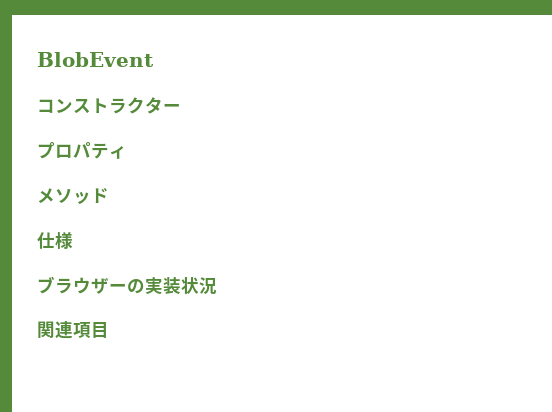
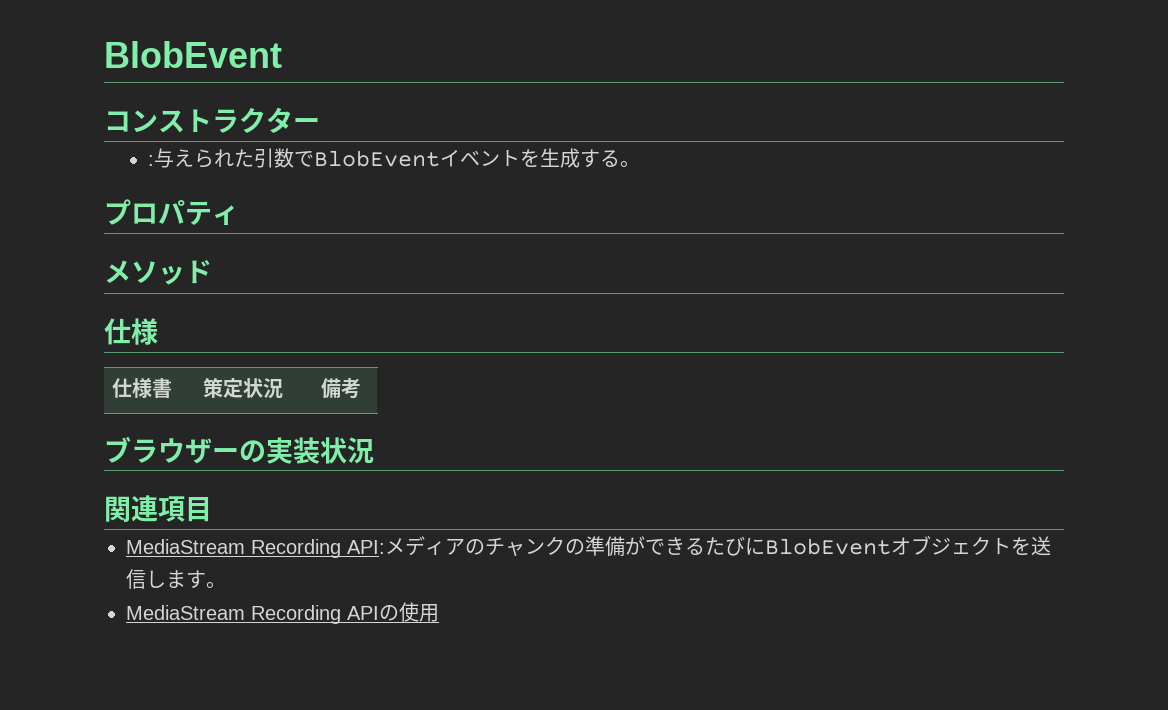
+ :与えられた引数でBlobEventイベントを生成する。
+ 仕様書 | 策定状況 | 備考
+ MediaStream Recording API:メディアのチャンクの準備ができるたびにBlobEventオブジェクトを送信します。
+ MediaStream Recording APIの使用

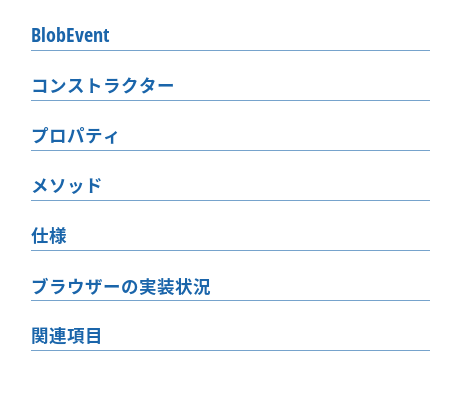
- :与えられた引数でBlobEventイベントを生成する。
- 仕様書 | 策定状況 | 備考
- MediaStream Recording API:メディアのチャンクの準備ができるたびにBlobEventオブジェクトを送信します。
- MediaStream Recording APIの使用

